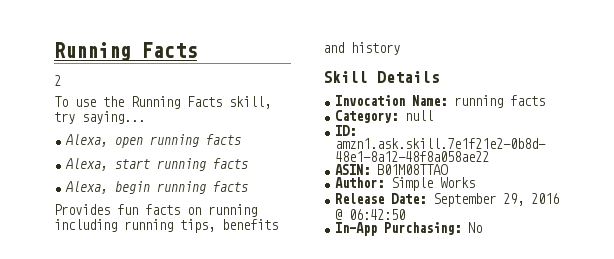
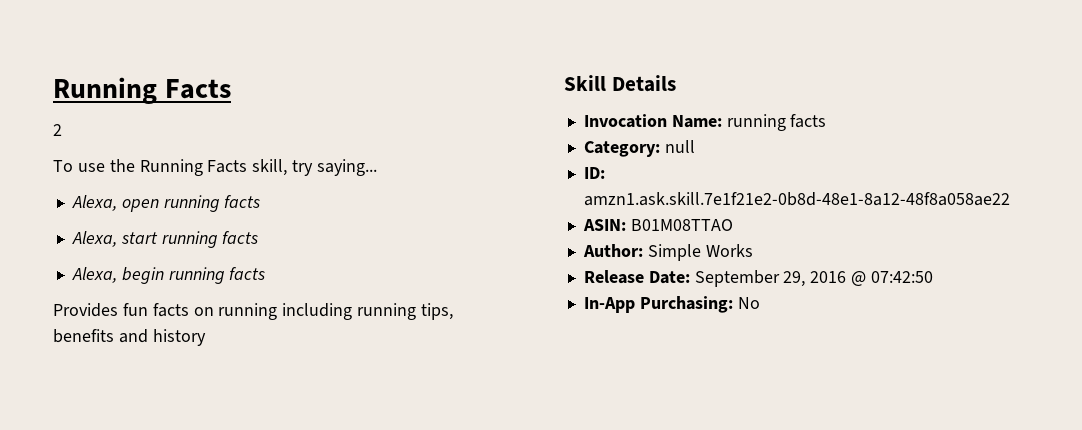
- Release Date: September 29, 2016 @ 06:42:50
+ Release Date: September 29, 2016 @ 07:42:50

